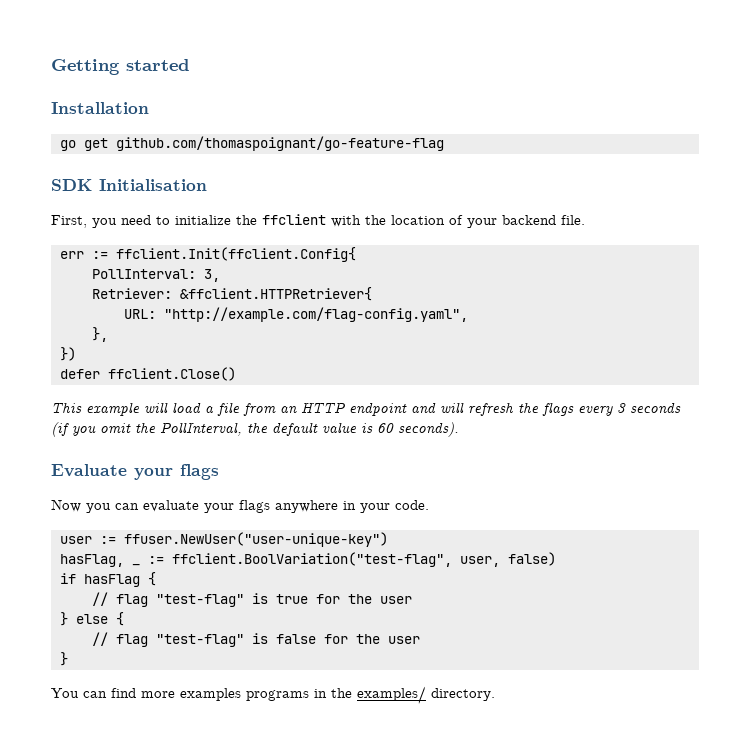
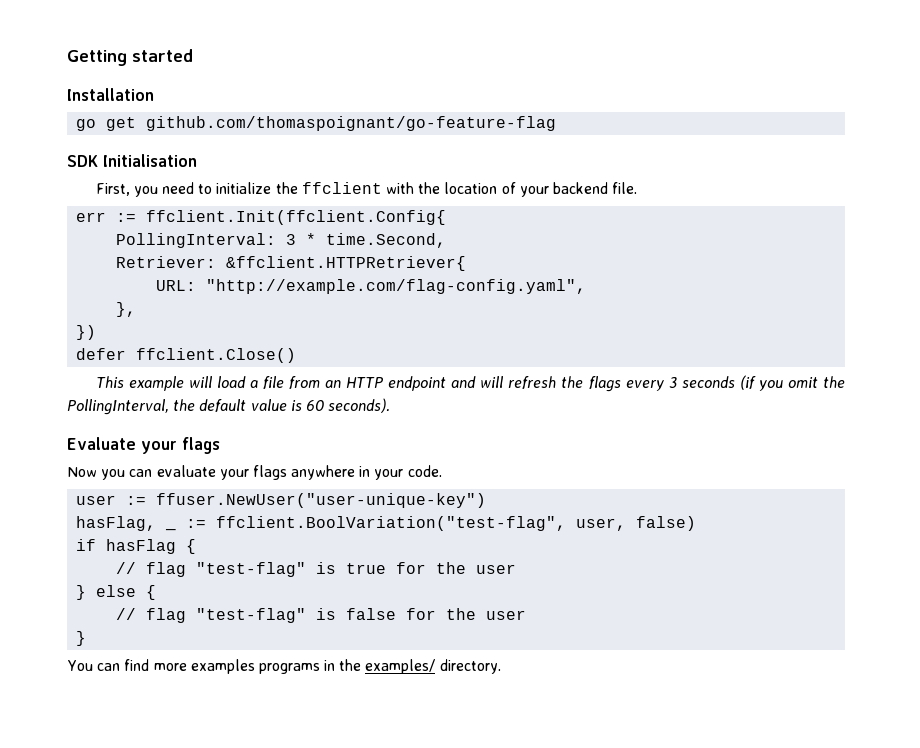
- PollInterval: 3,
+ PollingInterval: 3 * time.Second,
- This example will load a file from an HTTP endpoint and will refresh the flags every 3 seconds (if you omit the PollInterval, the default value is 60 seconds).
+ This example will load a file from an HTTP endpoint and will refresh the flags every 3 seconds (if you omit the PollingInterval, the default value is 60 seconds).

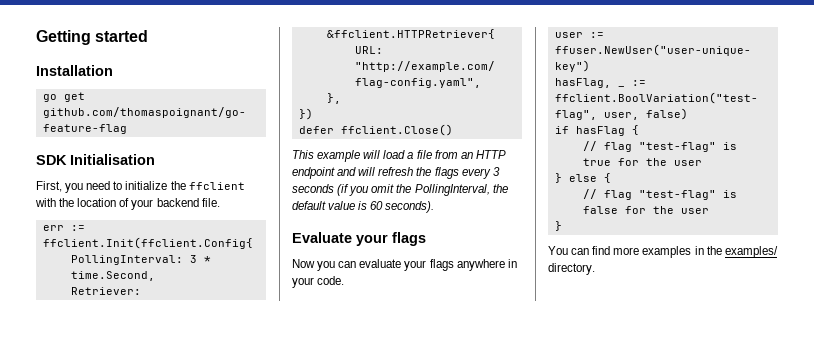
- You can find more examples programs in the examples/ directory.
+ You can find more examples in the examples/ directory.

